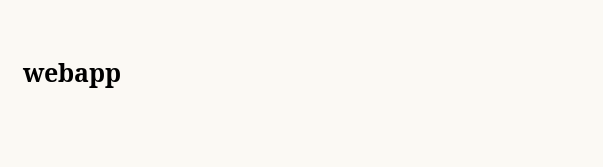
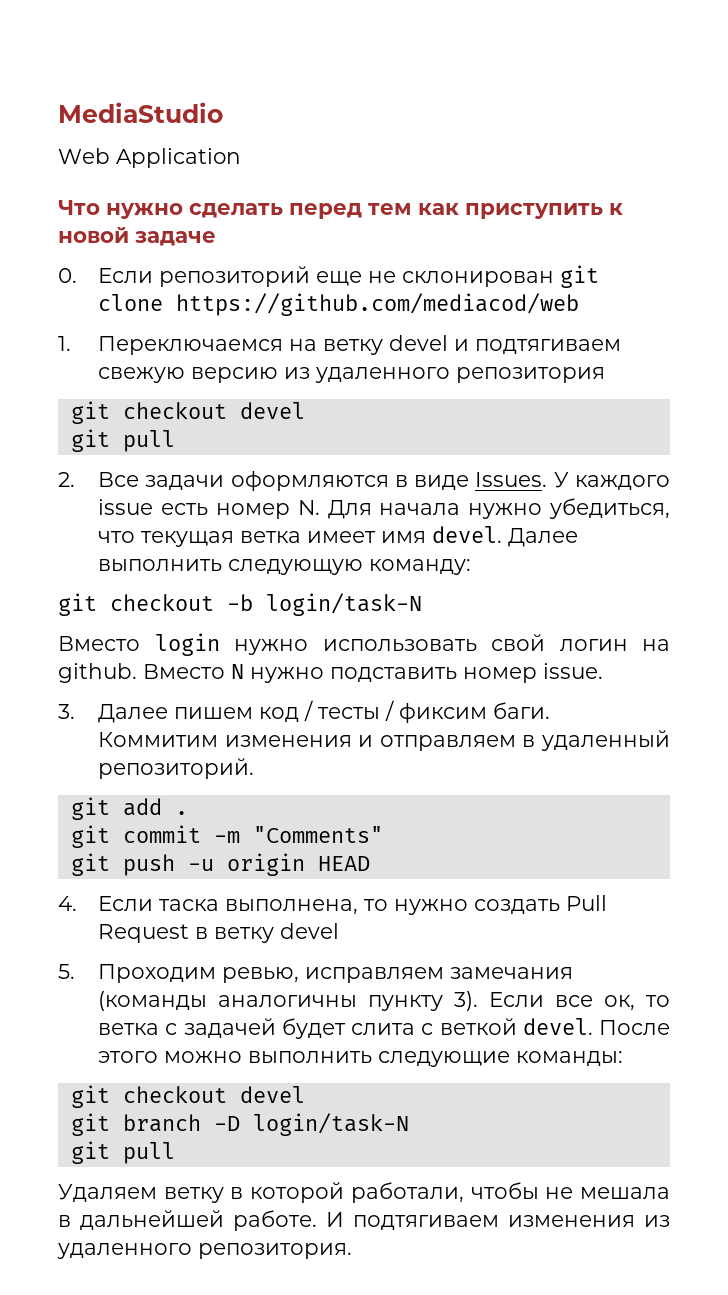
- webapp
+ MediaStudio
+ Web Application
+ Что нужно сделать перед тем как приступить к новой задаче
+ 0. Если репозиторий еще не склонирован git clone https://github.com/mediacod/web
+ 1. Переключаемся на ветку devel и подтягиваем свежую версию из удаленного репозитория
+ git checkout devel
+ git pull
+ 2. Все задачи оформляются в виде Issues. У каждого issue есть номер N. Для начала нужно убедиться, что текущая ветка имеет имя devel. Далее выполнить следующую команду:
+ git checkout -b login/task-N
+ Вместо login нужно использовать свой логин на github. Вместо N нужно подставить номер issue.
+ 3. Далее пишем код / тесты / фиксим баги. Коммитим изменения и отправляем в удаленный репозиторий.
+ git add .
+ git commit -m "Comments"
+ git push -u origin HEAD
+ 4. Если таска выполнена, то нужно создать Pull Request в ветку devel
+ 5. Проходим ревью, исправляем замечания (команды аналогичны пункту 3). Если все ок, то ветка с задачей будет слита с веткой devel. После этого можно выполнить следующие команды:
+ git checkout devel
+ git branch -D login/task-N
+ git pull
+ Удаляем ветку в которой работали, чтобы не мешала в дальнейшей работе. И подтягиваем изменения из удаленного репозитория.

